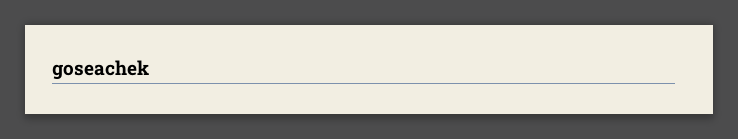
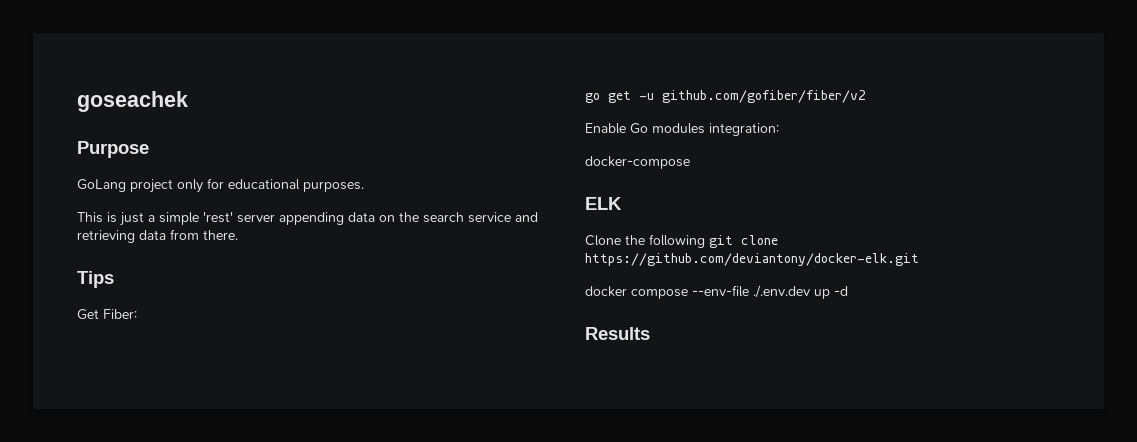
+ Purpose
+ GoLang project only for educational purposes.
+ This is just a simple 'rest' server appending data on the search service and retrieving data from there.
+ Tips
+ Get Fiber:
+ go get -u github.com/gofiber/fiber/v2
+ Enable Go modules integration:
+ docker-compose
+ ELK
+ Clone the following git clone https://github.com/deviantony/docker-elk.git
+ docker compose --env-file ./.env.dev up -d
+ Results

